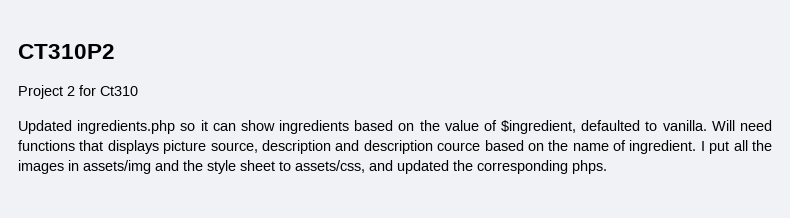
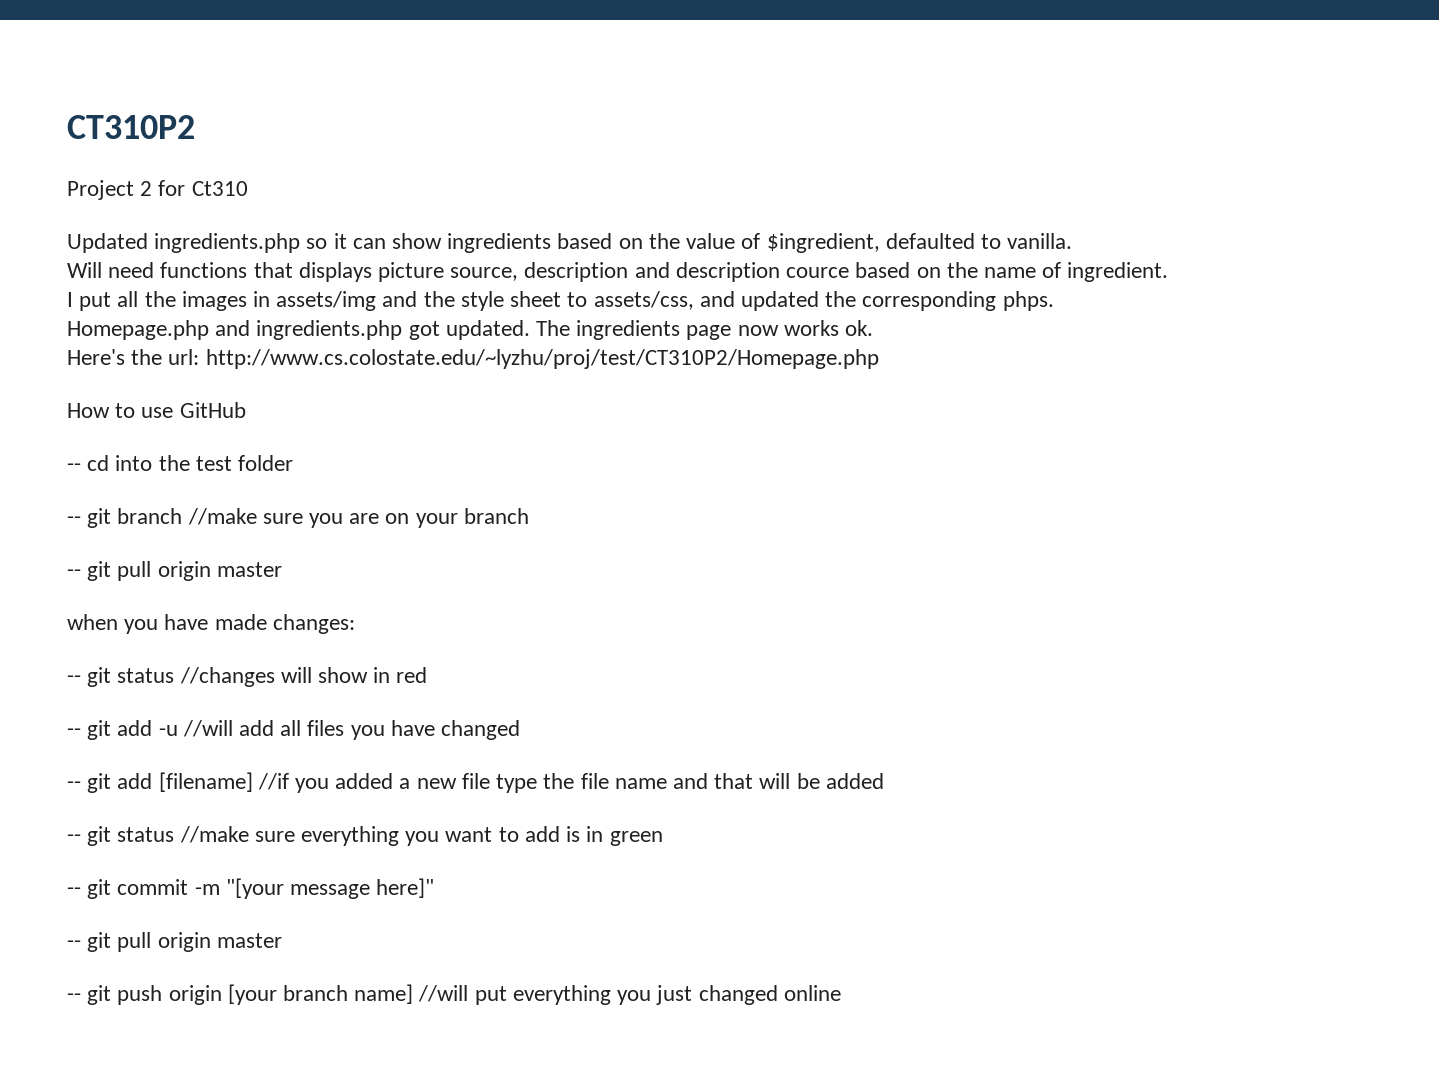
- Updated ingredients.php so it can show ingredients based on the value of $ingredient, defaulted to vanilla. Will need functions that displays picture source, description and description cource based on the name of ingredient. I put all the images in assets/img and the style sheet to assets/css, and updated the corresponding phps.
+ Updated ingredients.php so it can show ingredients based on the value of $ingredient, defaulted to vanilla.
+ Will need functions that displays picture source, description and description cource based on the name of ingredient.
+ I put all the images in assets/img and the style sheet to assets/css, and updated the corresponding phps.
+ Homepage.php and ingredients.php got updated. The ingredients page now works ok.
+ Here's the url: http://www.cs.colostate.edu/~lyzhu/proj/test/CT310P2/Homepage.php
+ How to use GitHub
+ -- cd into the test folder
+ -- git branch //make sure you are on your branch
+ -- git pull origin master
+ when you have made changes:
+ -- git status //changes will show in red
+ -- git add -u //will add all files you have changed
+ -- git add [filename] //if you added a new file type the file name and that will be added
+ -- git status //make sure everything you want to add is in green
+ -- git commit -m "[your message here]"
+ -- git pull origin master
+ -- git push origin [your branch name] //will put everything you just changed online

